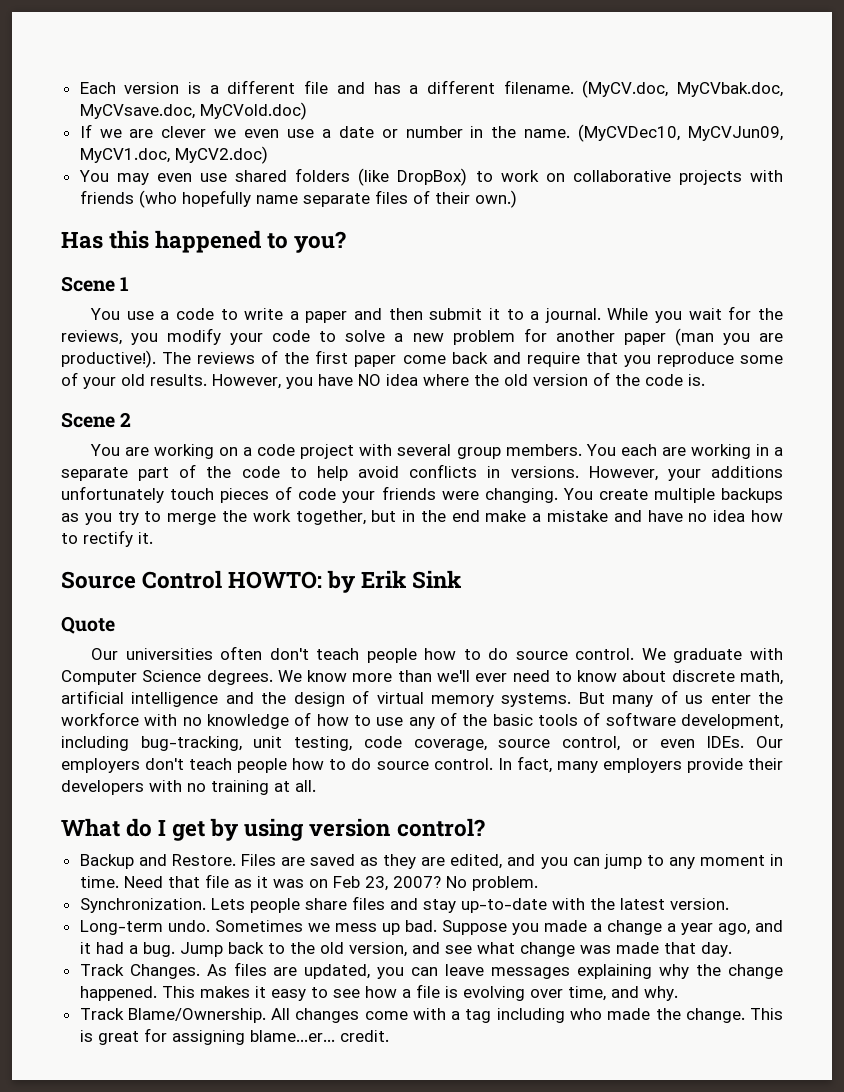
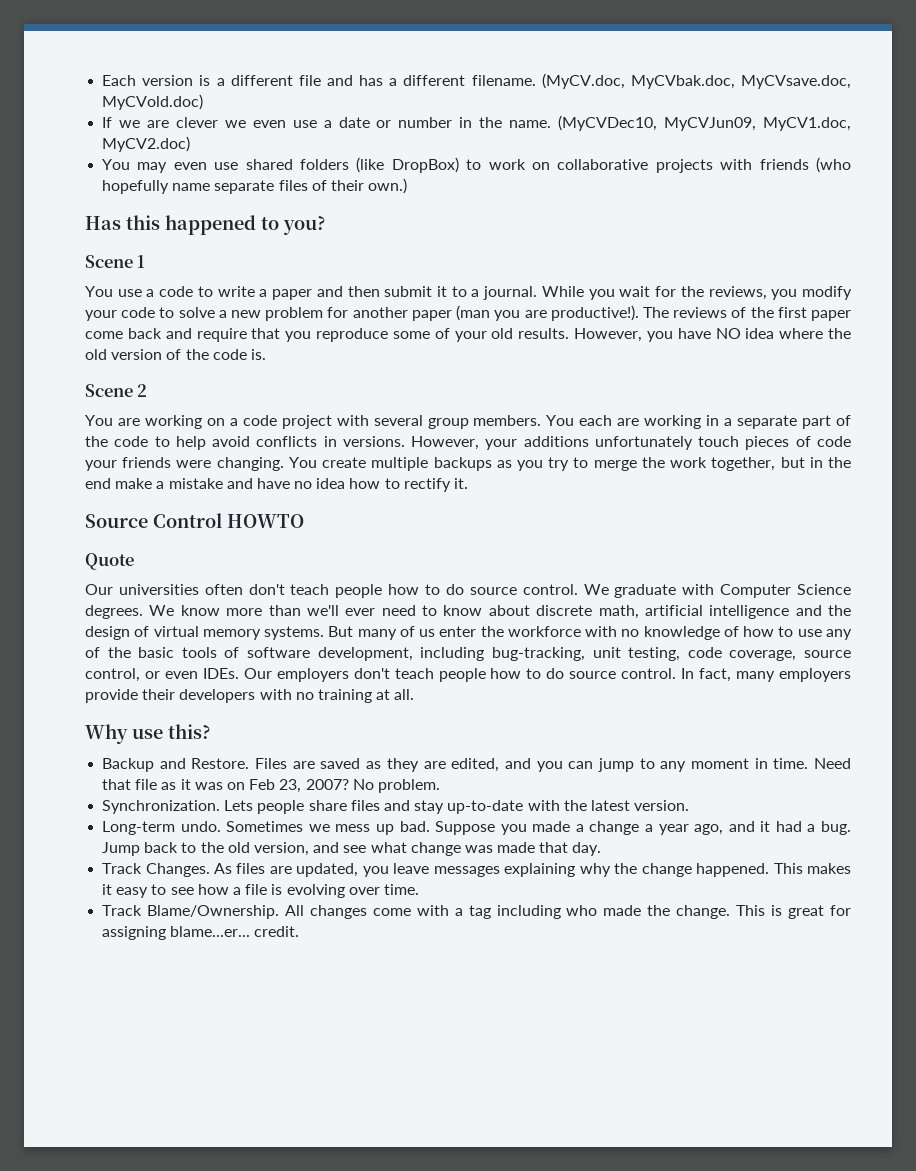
- Source Control HOWTO: by Erik Sink
+ Source Control HOWTO
- What do I get by using version control?
+ Why use this?
- As files are updated, you can leave messages explaining why the change happened.
+ As files are updated, you leave messages explaining why the change happened.
- This makes it easy to see how a file is evolving over time, and why.
+ This makes it easy to see how a file is evolving over time.

